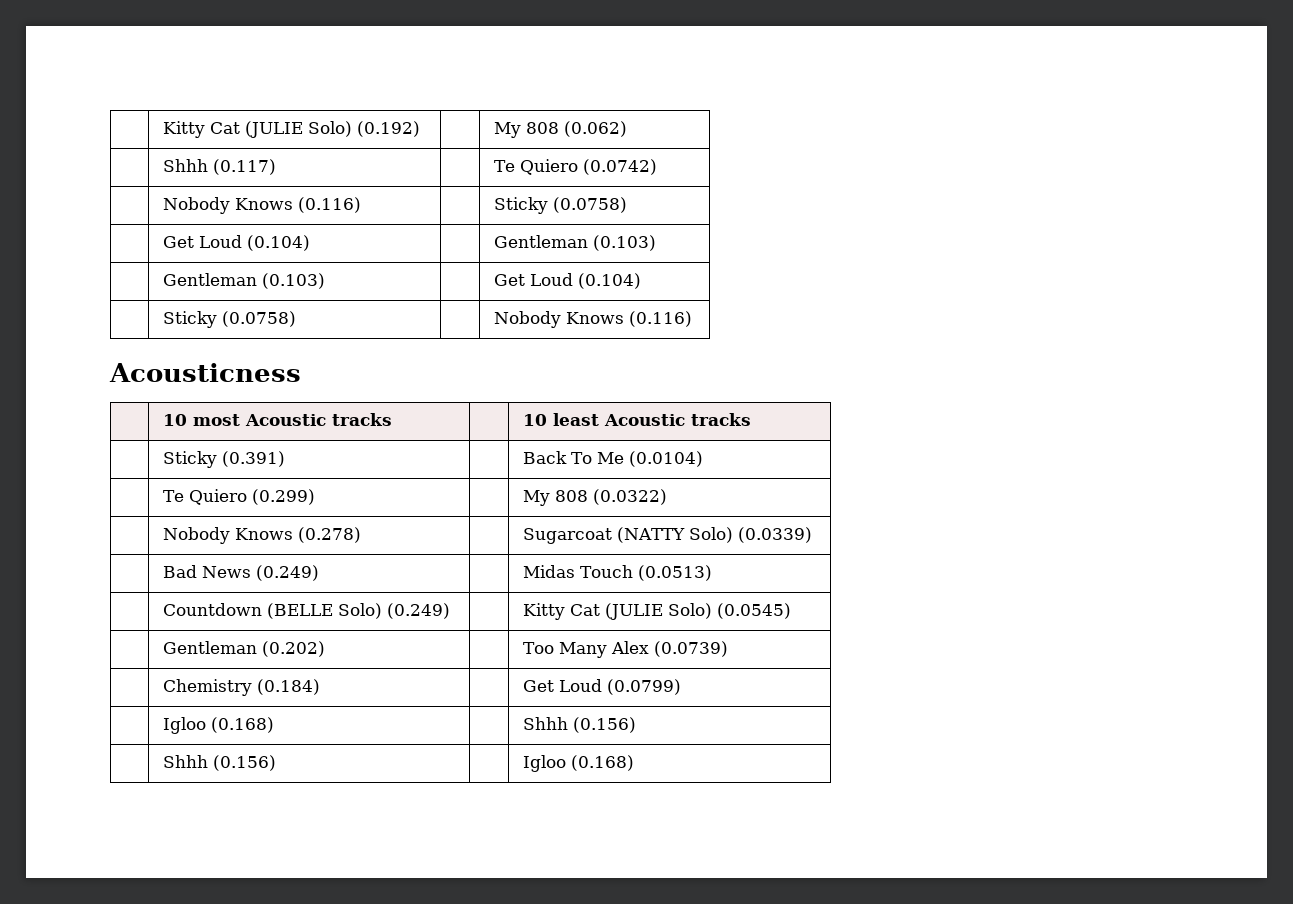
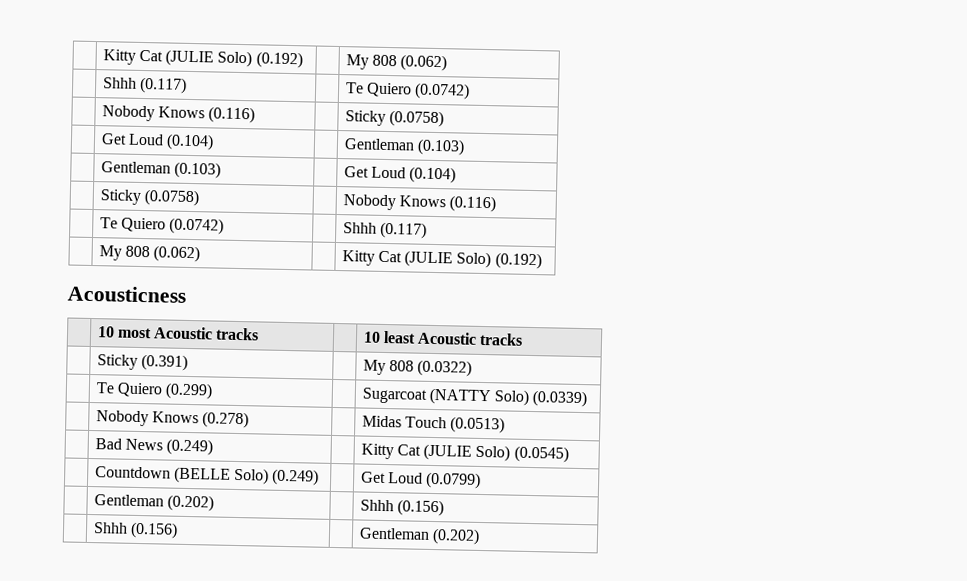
+ | Te Quiero (0.0742) | | Shhh (0.117)
+ | My 808 (0.062) | | Kitty Cat (JULIE Solo) (0.192)
- | Sticky (0.391) | | Back To Me (0.0104)
+ | Sticky (0.391) | | My 808 (0.0322)
- | Te Quiero (0.299) | | My 808 (0.0322)
- | Nobody Knows (0.278) | | Sugarcoat (NATTY Solo) (0.0339)
+ | Te Quiero (0.299) | | Sugarcoat (NATTY Solo) (0.0339)
- | Bad News (0.249) | | Midas Touch (0.0513)
+ | Nobody Knows (0.278) | | Midas Touch (0.0513)
- | Countdown (BELLE Solo) (0.249) | | Kitty Cat (JULIE Solo) (0.0545)
+ | Bad News (0.249) | | Kitty Cat (JULIE Solo) (0.0545)
- | Gentleman (0.202) | | Too Many Alex (0.0739)
- | Chemistry (0.184) | | Get Loud (0.0799)
+ | Countdown (BELLE Solo) (0.249) | | Get Loud (0.0799)
- | Igloo (0.168) | | Shhh (0.156)
+ | Gentleman (0.202) | | Shhh (0.156)
- | Shhh (0.156) | | Igloo (0.168)
+ | Shhh (0.156) | | Gentleman (0.202)

